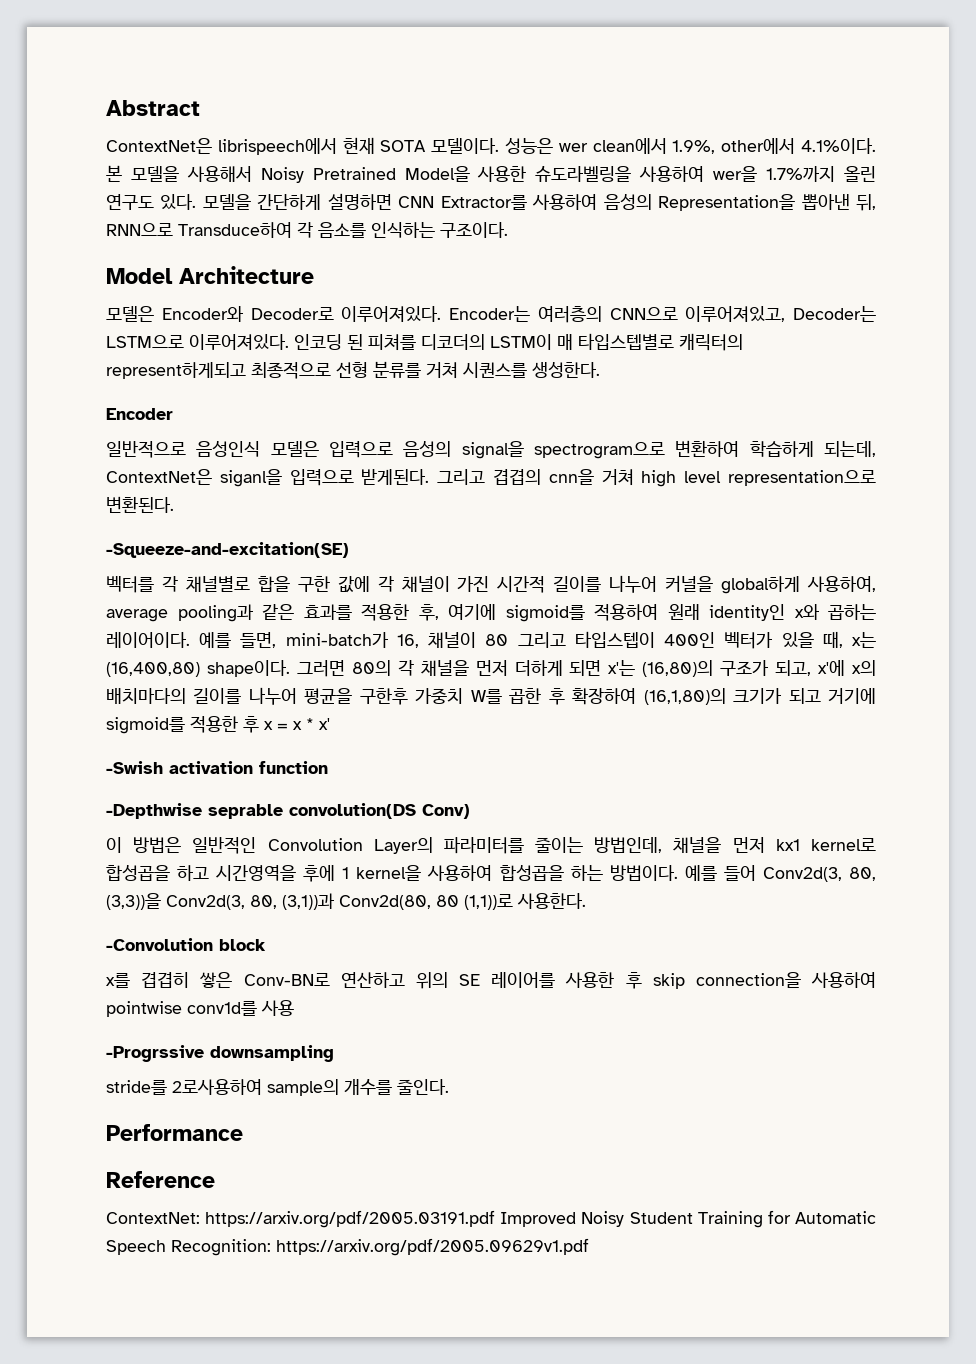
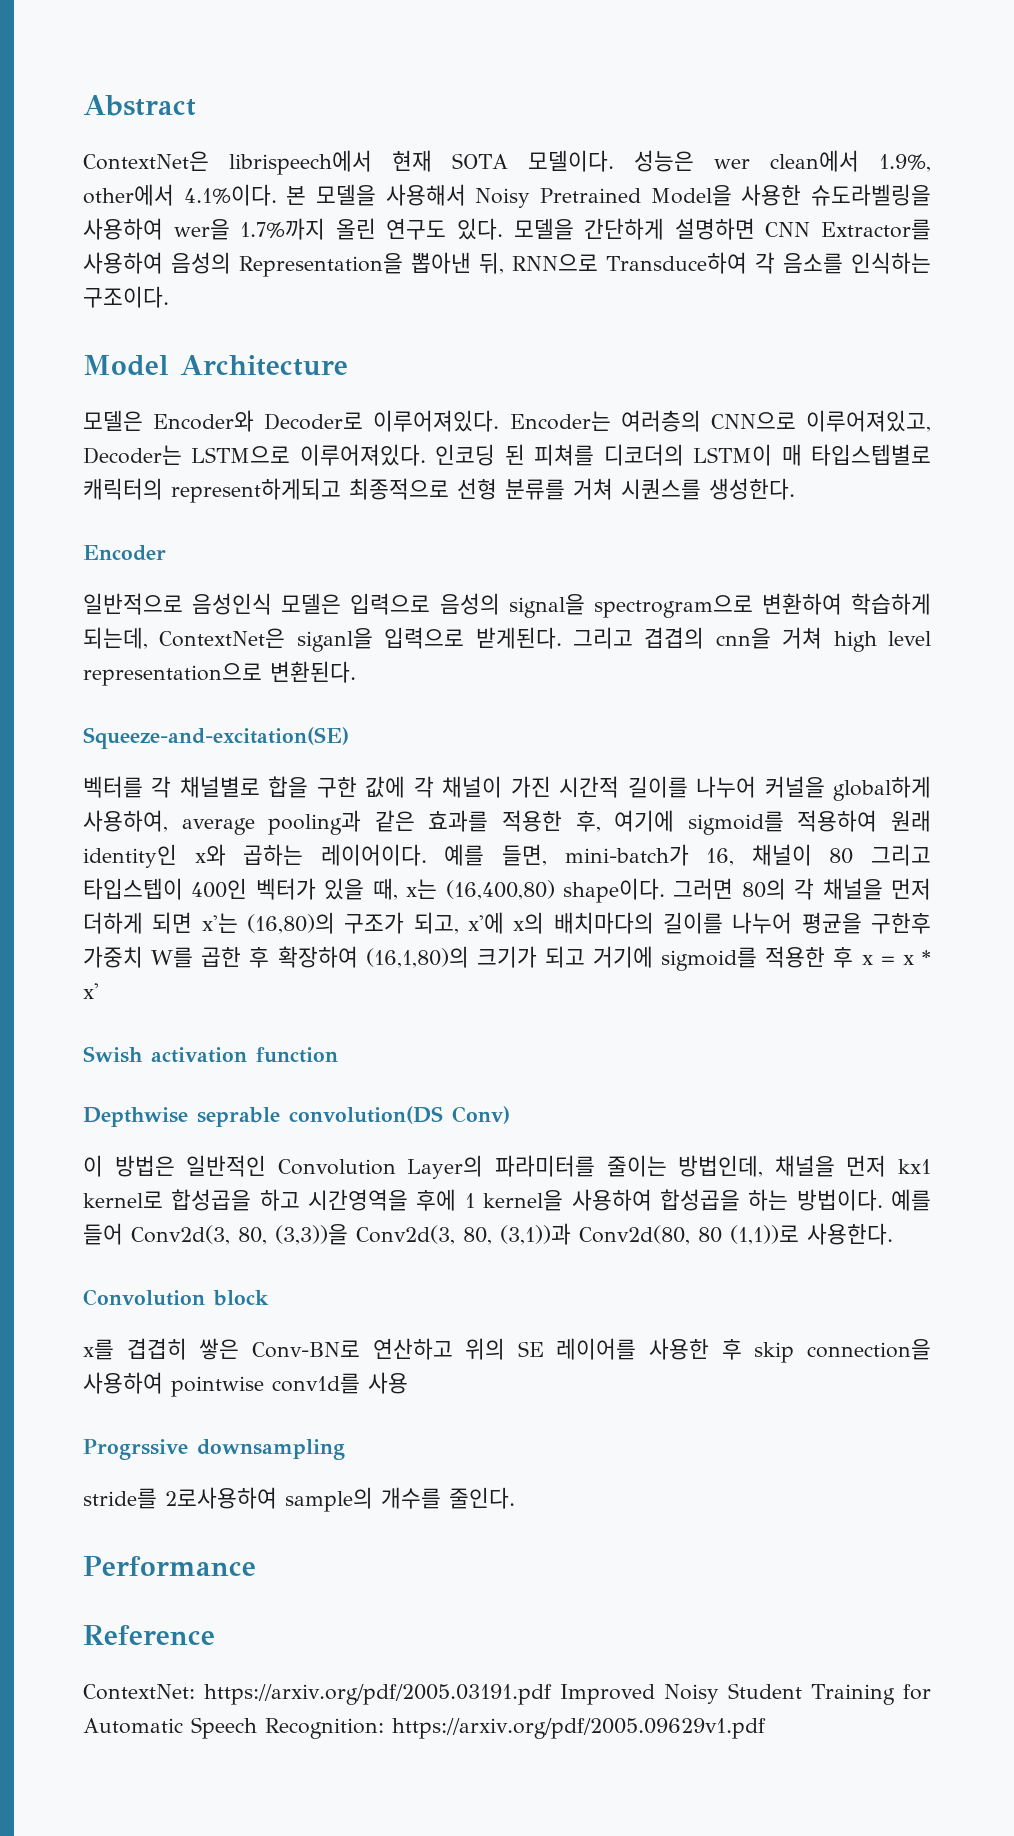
- -Squeeze-and-excitation(SE)
+ Squeeze-and-excitation(SE)
- -Swish activation function
+ Swish activation function
- -Depthwise seprable convolution(DS Conv)
+ Depthwise seprable convolution(DS Conv)
- -Convolution block
+ Convolution block
- -Progrssive downsampling
+ Progrssive downsampling

